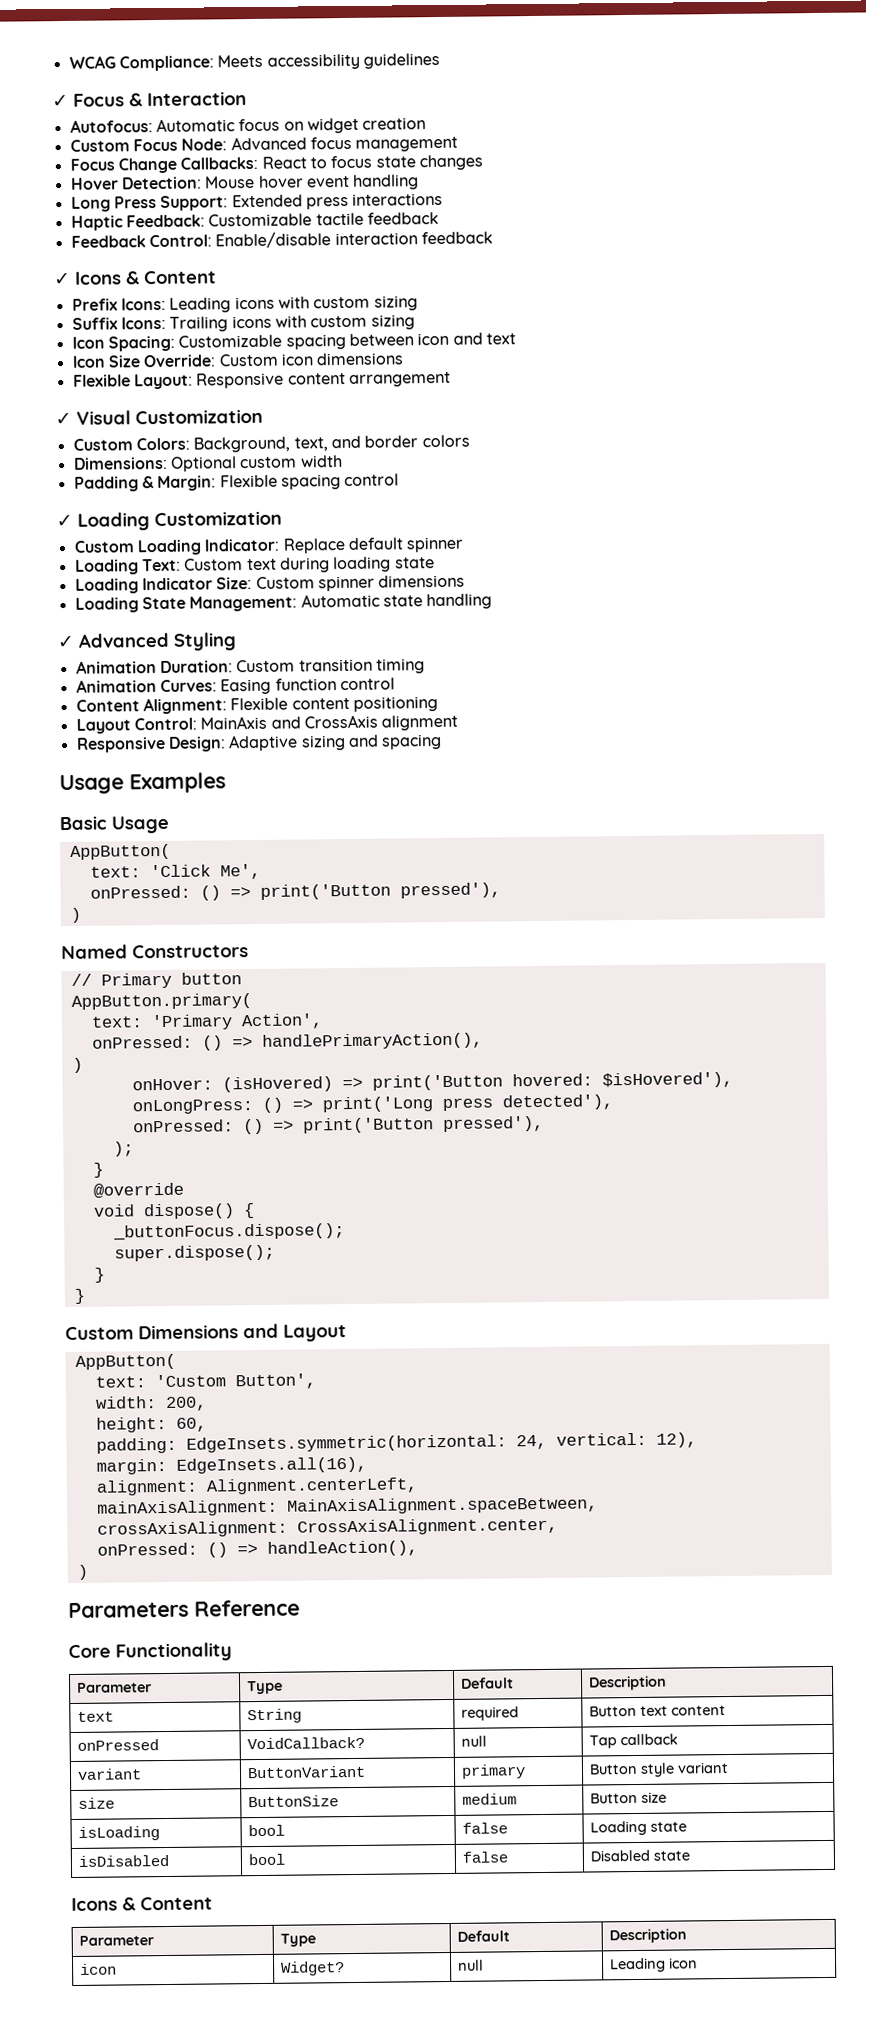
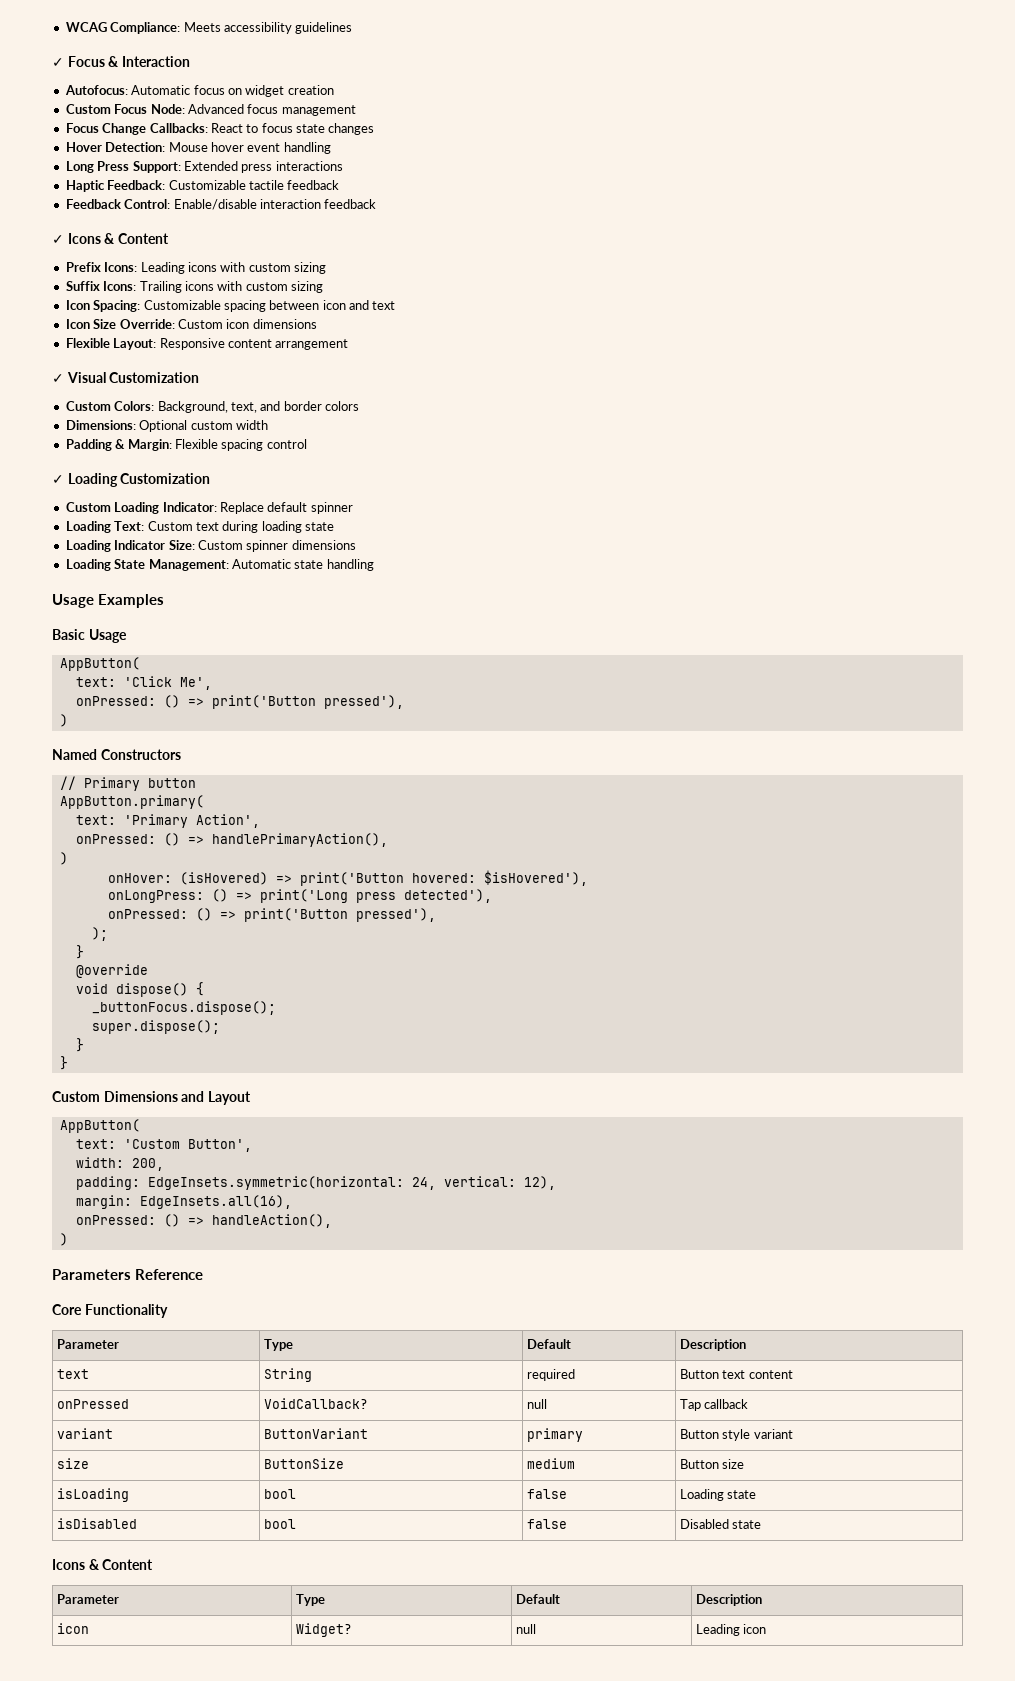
- ✓ Advanced Styling
- Animation Duration: Custom transition timing
- Animation Curves: Easing function control
- Content Alignment: Flexible content positioning
- Layout Control: MainAxis and CrossAxis alignment
- Responsive Design: Adaptive sizing and spacing
- height: 60,
- alignment: Alignment.centerLeft,
- mainAxisAlignment: MainAxisAlignment.spaceBetween,
- crossAxisAlignment: CrossAxisAlignment.center,

